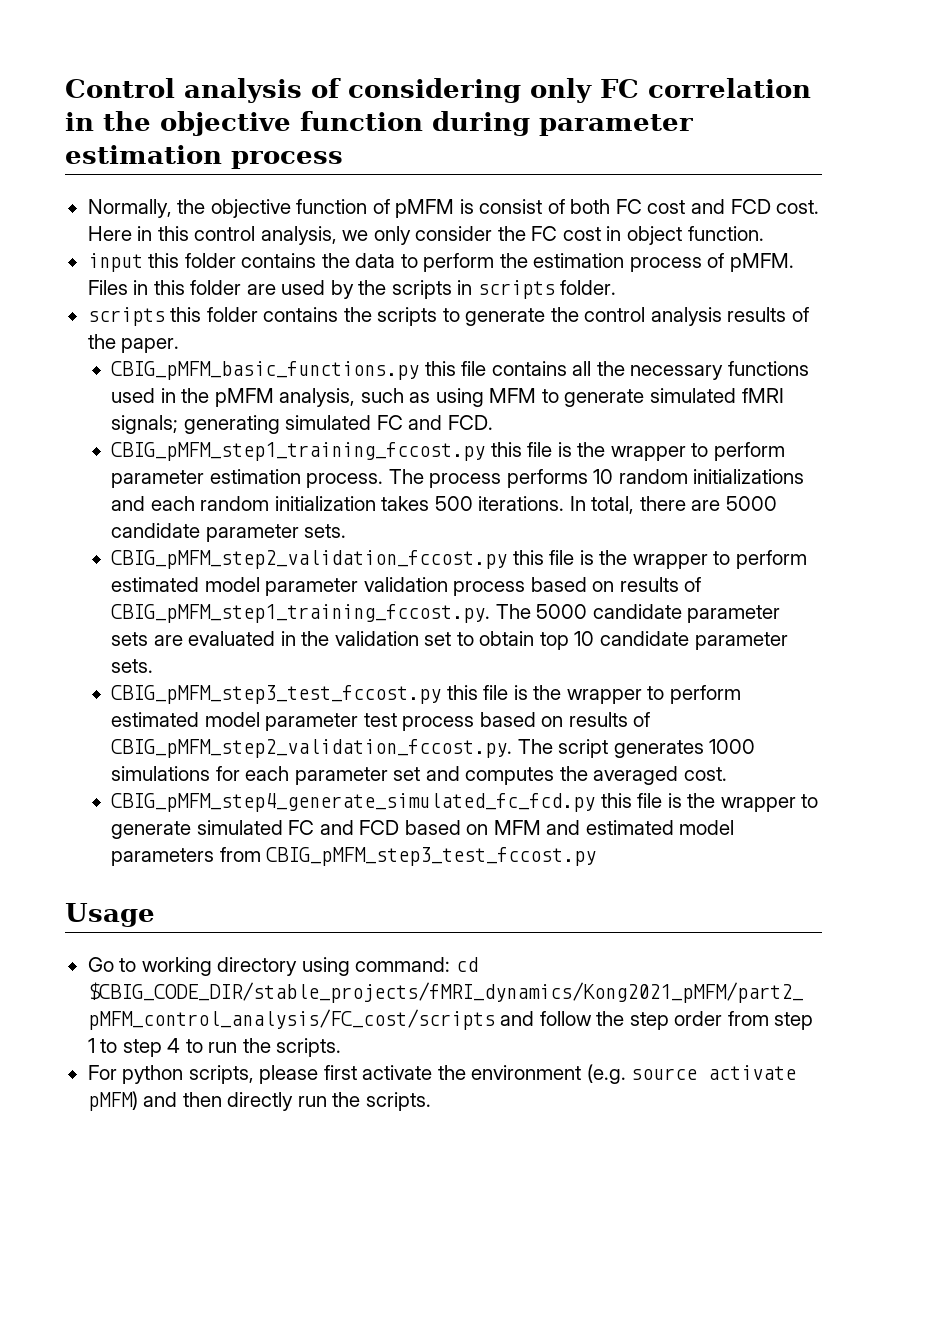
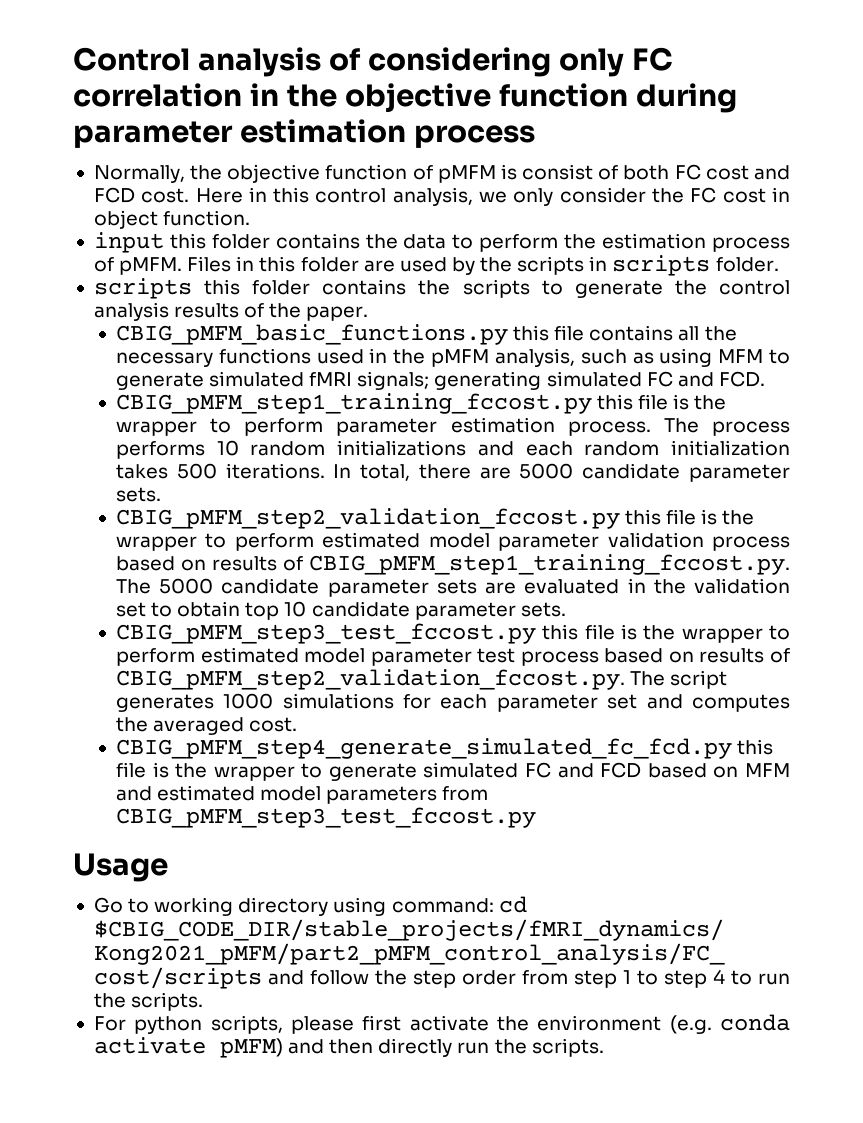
- For python scripts, please first activate the environment (e.g. source activate pMFM) and then directly run the scripts.
+ For python scripts, please first activate the environment (e.g. conda activate pMFM) and then directly run the scripts.

